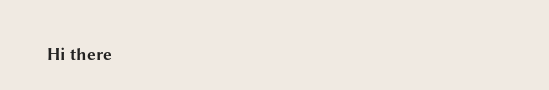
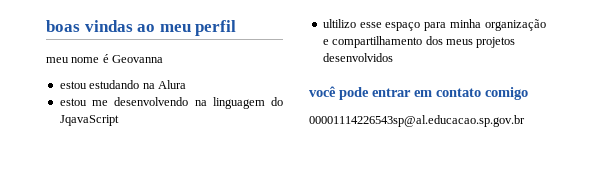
- Hi there
+ boas vindas ao meu perfil
+ meu nome é Geovanna
+ estou estudando na Alura
+ estou me desenvolvendo na linguagem do JqavaScript
+ ultilizo esse espaço para minha organização e compartilhamento dos meus projetos desenvolvidos
+ você pode entrar em contato comigo
+ 00001114226543sp@al.educacao.sp.gov.br

